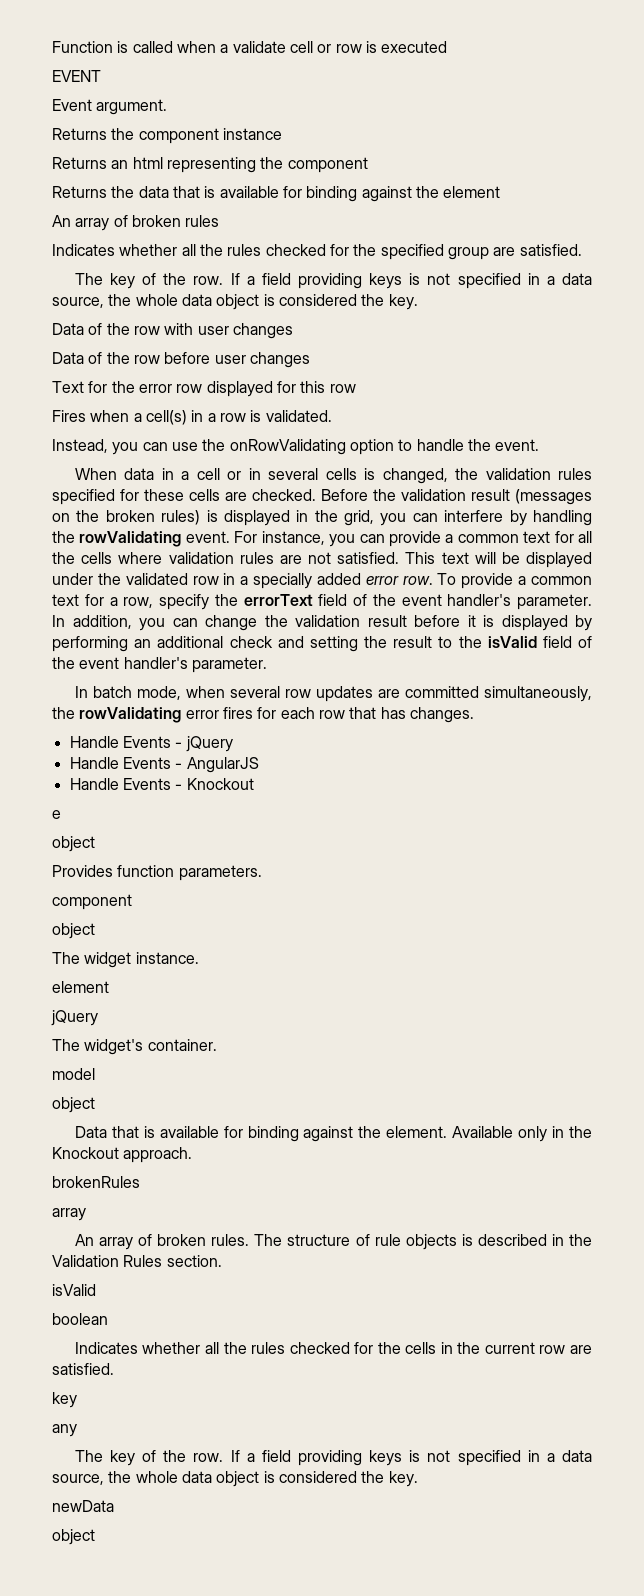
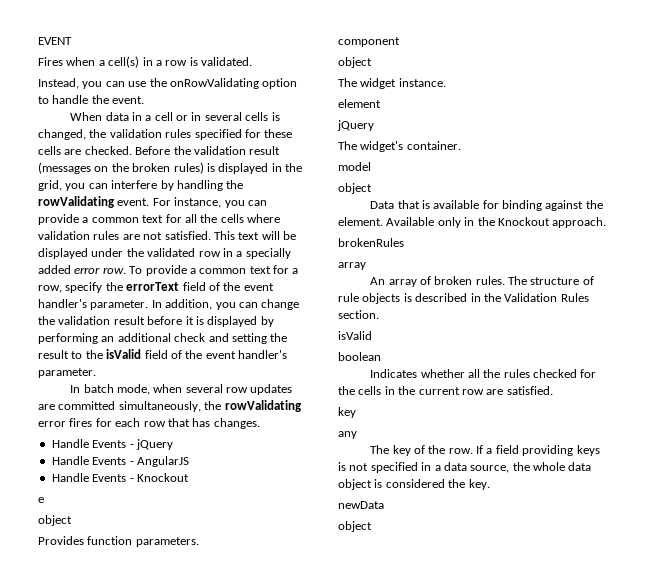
- Function is called when a validate cell or row is executed
  EVENT
- Event argument.
- Returns the component instance
- Returns an html representing the component
- Returns the data that is available for binding against the element
- An array of broken rules
- Indicates whether all the rules checked for the specified group are satisfied.
- The key of the row. If a field providing keys is not specified in a data source, the whole data object is considered the key.
- Data of the row with user changes
- Data of the row before user changes
- Text for the error row displayed for this row

